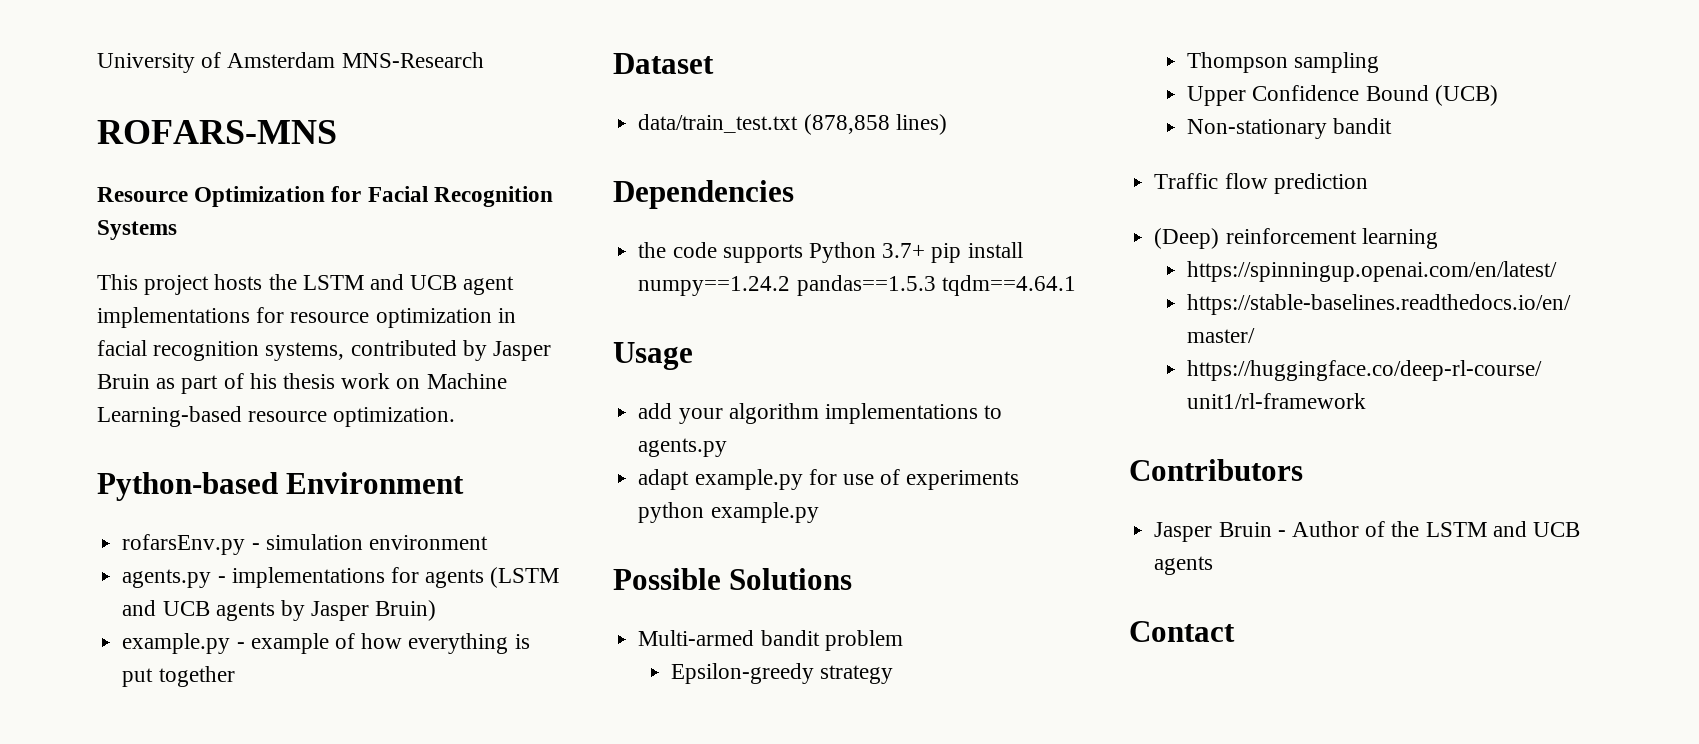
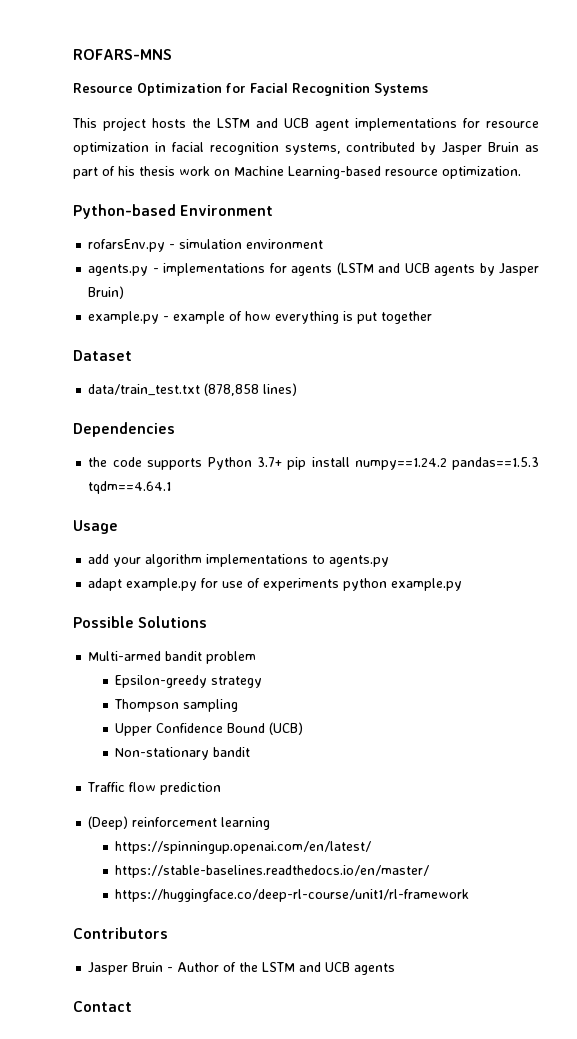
- University of Amsterdam MNS-Research

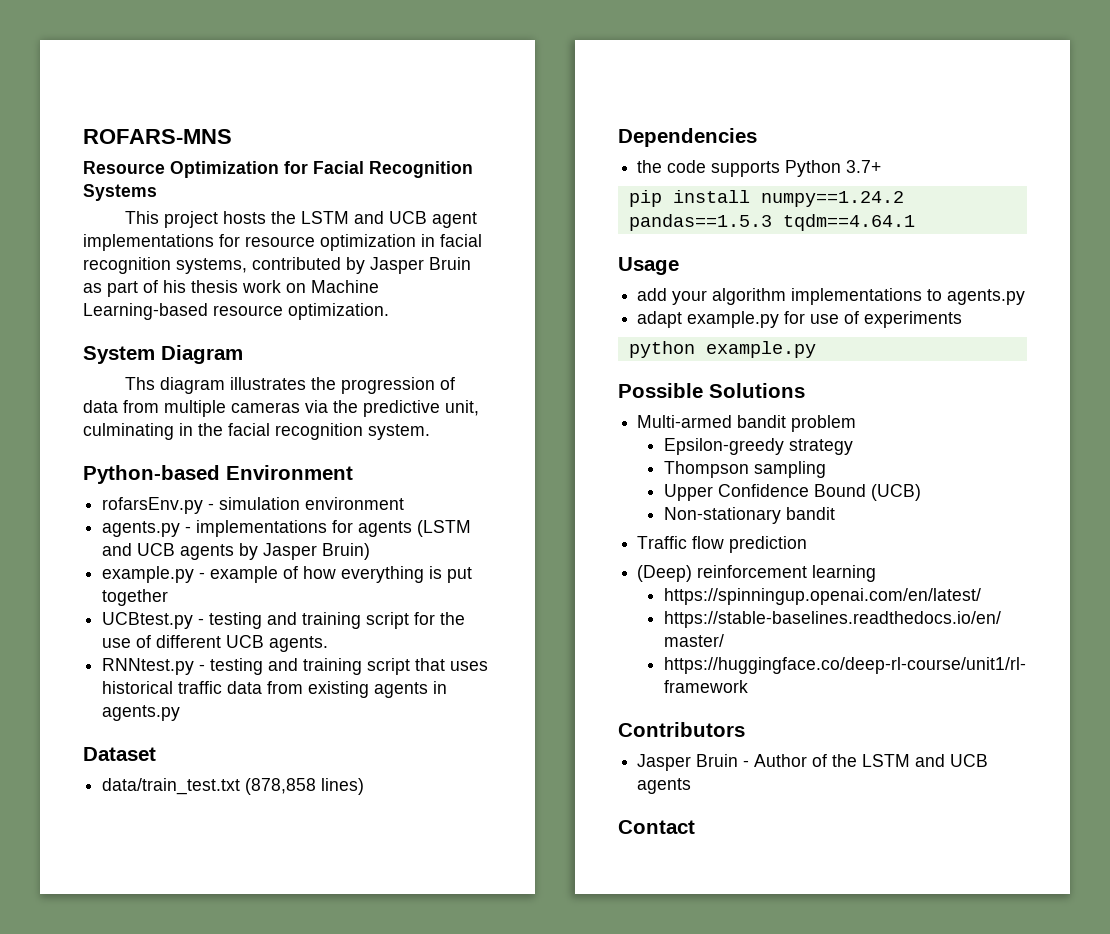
+ System Diagram
+ Ths diagram illustrates the progression of data from multiple cameras via the predictive unit, culminating in the facial recognition system.
+ UCBtest.py - testing and training script for the use of different UCB agents.
+ RNNtest.py - testing and training script that uses historical traffic data from existing agents in agents.py
- the code supports Python 3.7+ pip install numpy==1.24.2 pandas==1.5.3 tqdm==4.64.1
+ the code supports Python 3.7+
+ pip install numpy==1.24.2 pandas==1.5.3 tqdm==4.64.1
- adapt example.py for use of experiments python example.py
+ adapt example.py for use of experiments
+ python example.py

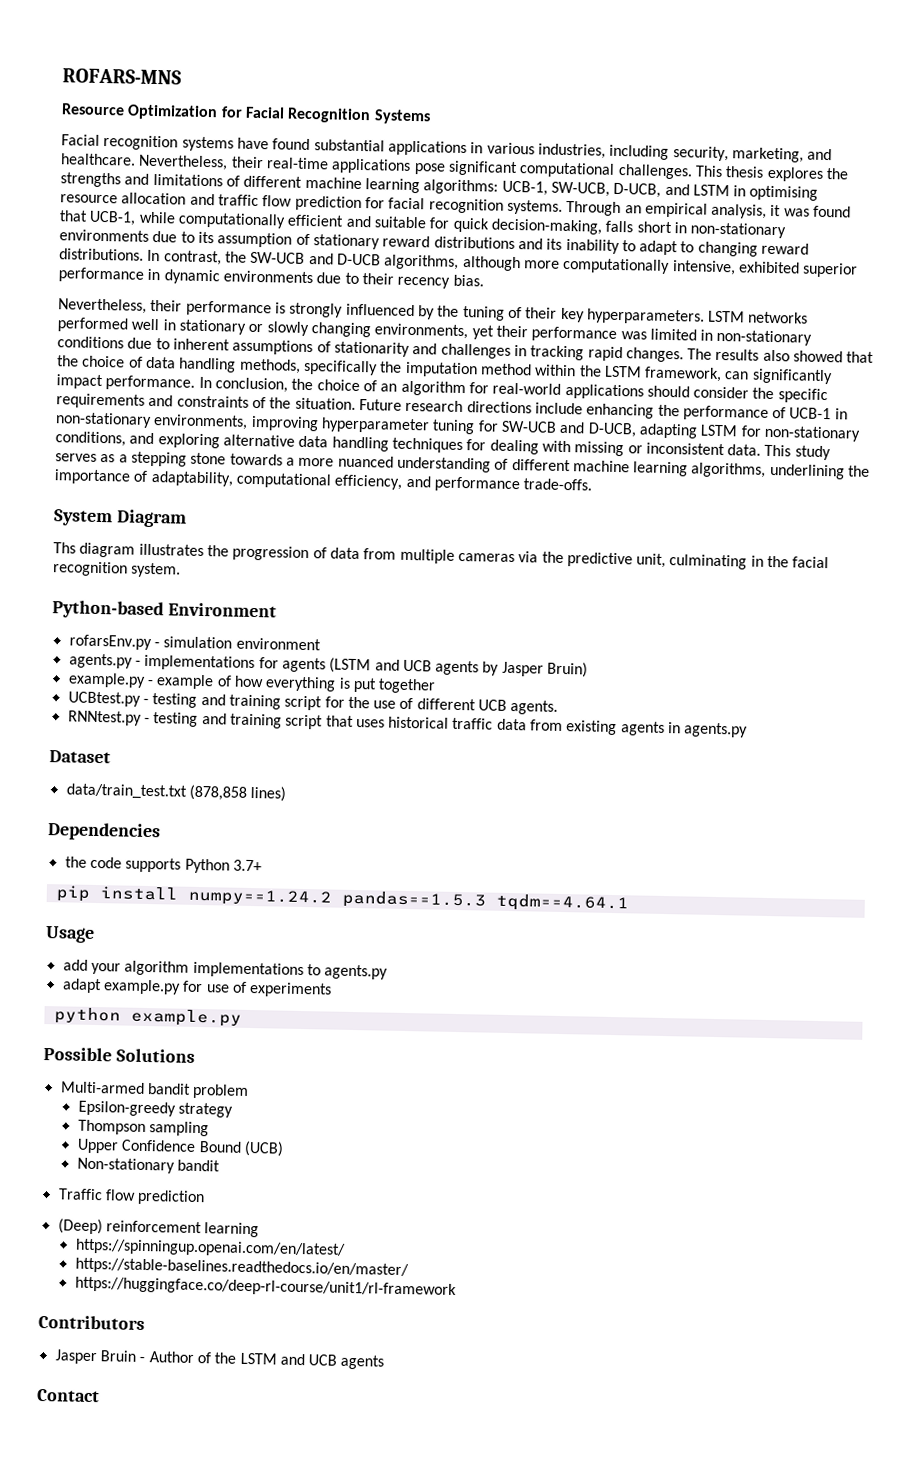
- This project hosts the LSTM and UCB agent implementations for resource optimization in facial recognition systems, contributed by Jasper Bruin as part of his thesis work on Machine Learning-based resource optimization.
+ Facial recognition systems have found substantial applications in various industries, including security, marketing, and healthcare. Nevertheless, their real-time applications pose significant computational challenges. This thesis explores the strengths and limitations of different machine learning algorithms: UCB-1, SW-UCB, D-UCB, and LSTM in optimising resource allocation and traffic flow prediction for facial recognition systems. Through an empirical analysis, it was found that UCB-1, while computationally efficient and suitable for quick decision-making, falls short in non-stationary environments due to its assumption of stationary reward distributions and its inability to adapt to changing reward distributions. In contrast, the SW-UCB and D-UCB algorithms, although more computationally intensive, exhibited superior performance in dynamic environments due to their recency bias.
+ Nevertheless, their performance is strongly influenced by the tuning of their key hyperparameters. LSTM networks performed well in stationary or slowly changing environments, yet their performance was limited in non-stationary conditions due to inherent assumptions of stationarity and challenges in tracking rapid changes. The results also showed that the choice of data handling methods, specifically the imputation method within the LSTM framework, can significantly impact performance. In conclusion, the choice of an algorithm for real-world applications should consider the specific requirements and constraints of the situation. Future research directions include enhancing the performance of UCB-1 in non-stationary environments, improving hyperparameter tuning for SW-UCB and D-UCB, adapting LSTM for non-stationary conditions, and exploring alternative data handling techniques for dealing with missing or inconsistent data. This study serves as a stepping stone towards a more nuanced understanding of different machine learning algorithms, underlining the importance of adaptability, computational efficiency, and performance trade-offs.

